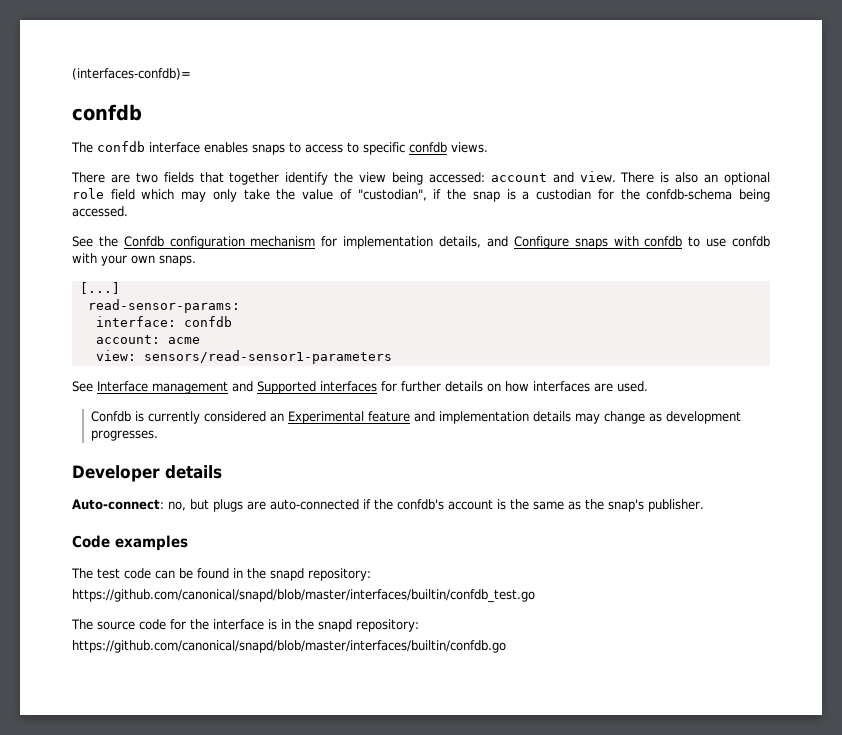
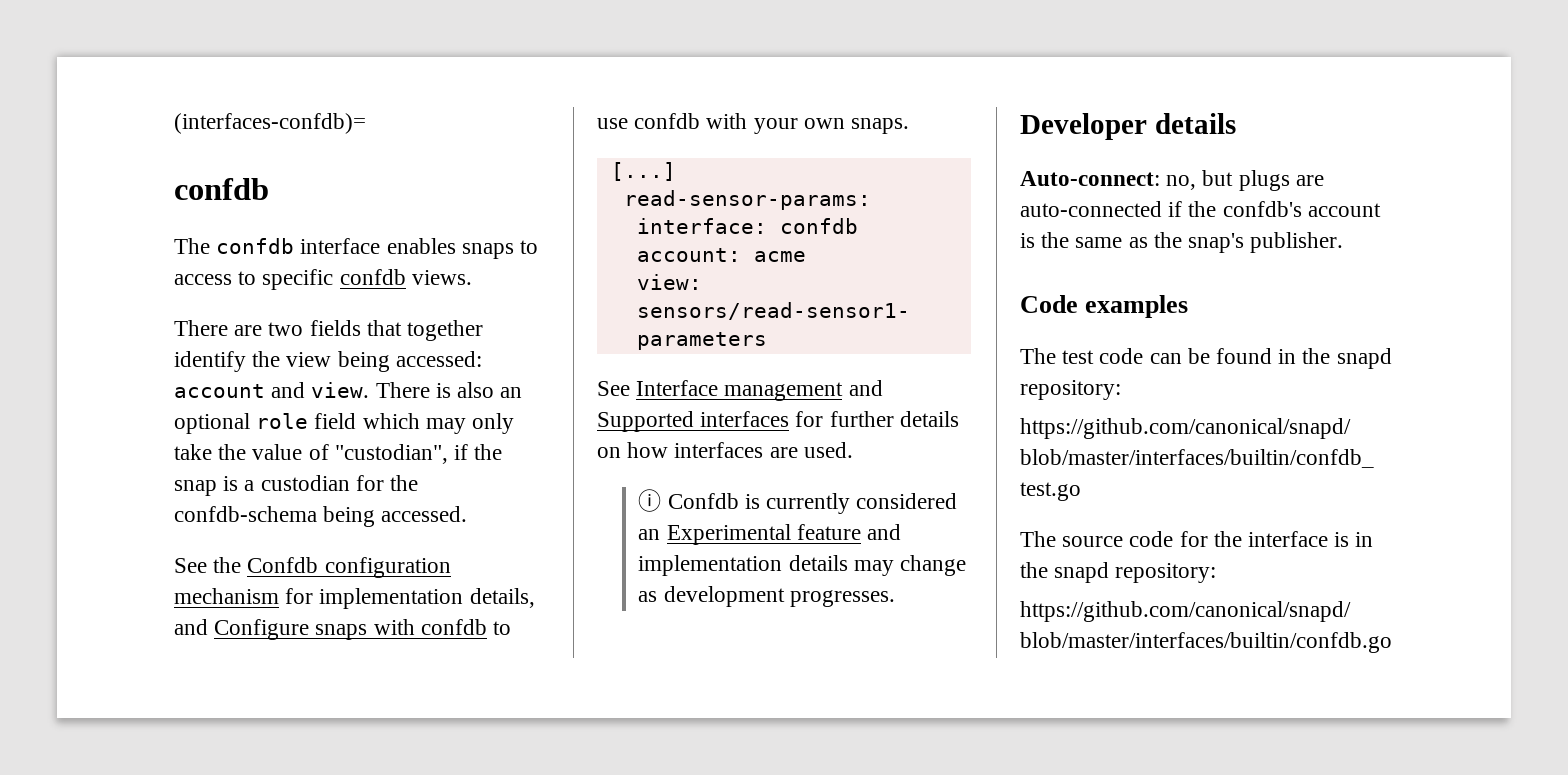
- Confdb is currently considered an Experimental feature and implementation details may change as development progresses.
+ ⓘ Confdb is currently considered an Experimental feature and implementation details may change as development progresses.

